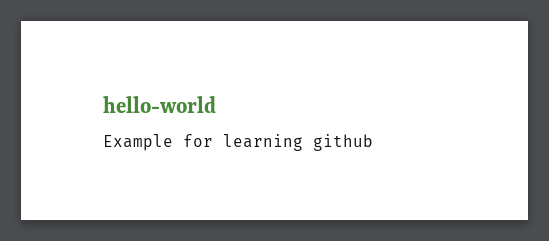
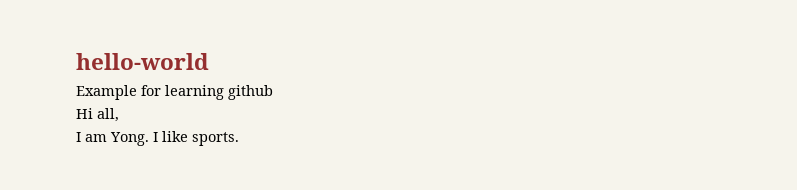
+ Hi all,
+ I am Yong. I like sports.

